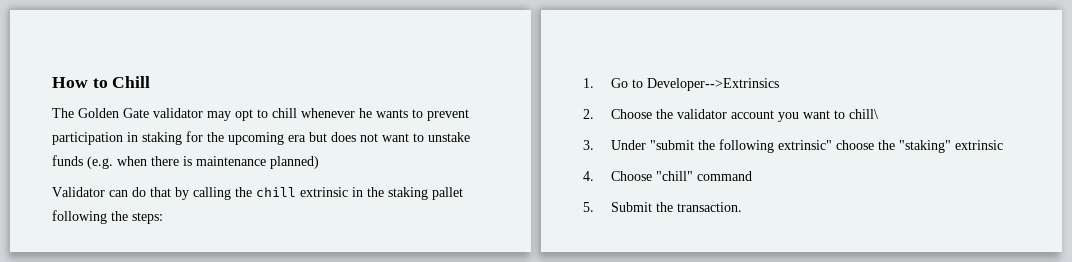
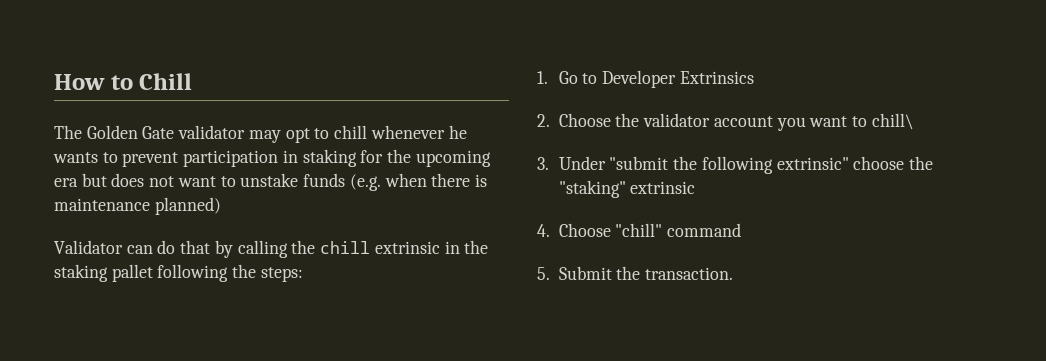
- 1. Go to Developer-->Extrinsics
+ 1. Go to Developer Extrinsics

